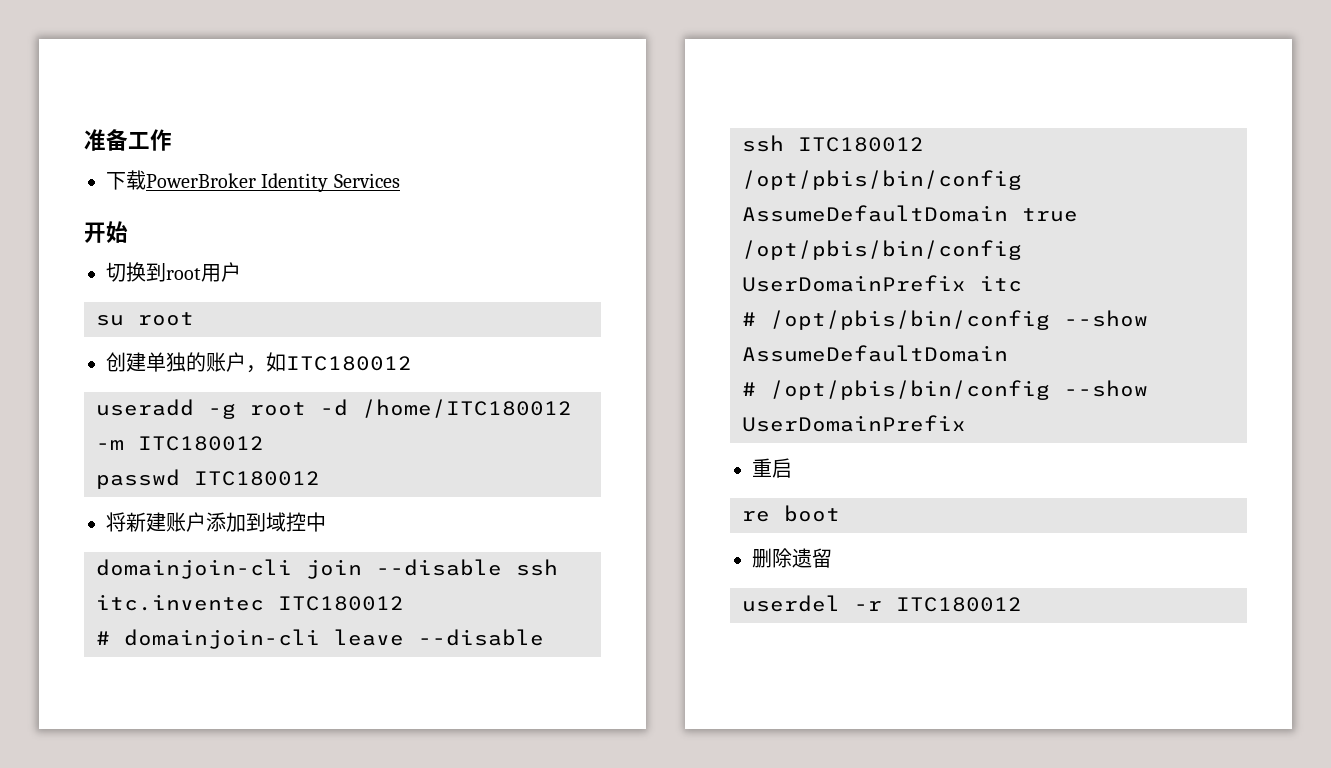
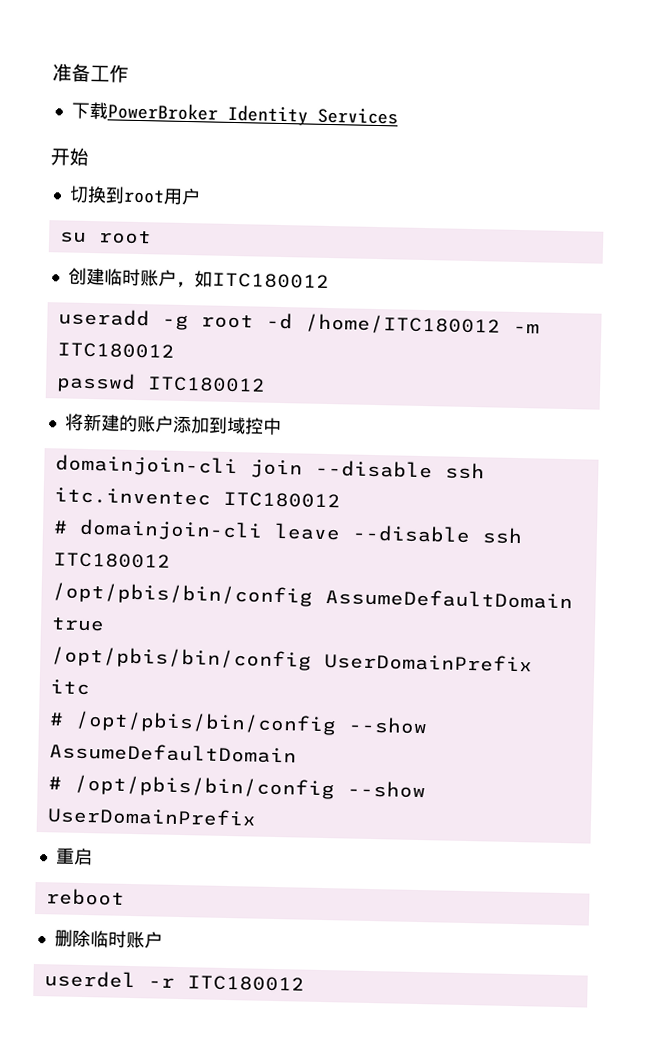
- 创建单独的账户，如ITC180012
+ 创建临时账户，如ITC180012
- 将新建账户添加到域控中
+ 将新建的账户添加到域控中
- re boot
+ reboot
- 删除遗留
+ 删除临时账户

